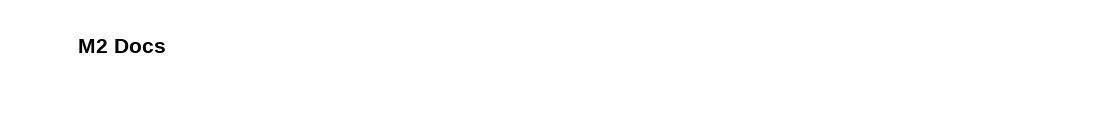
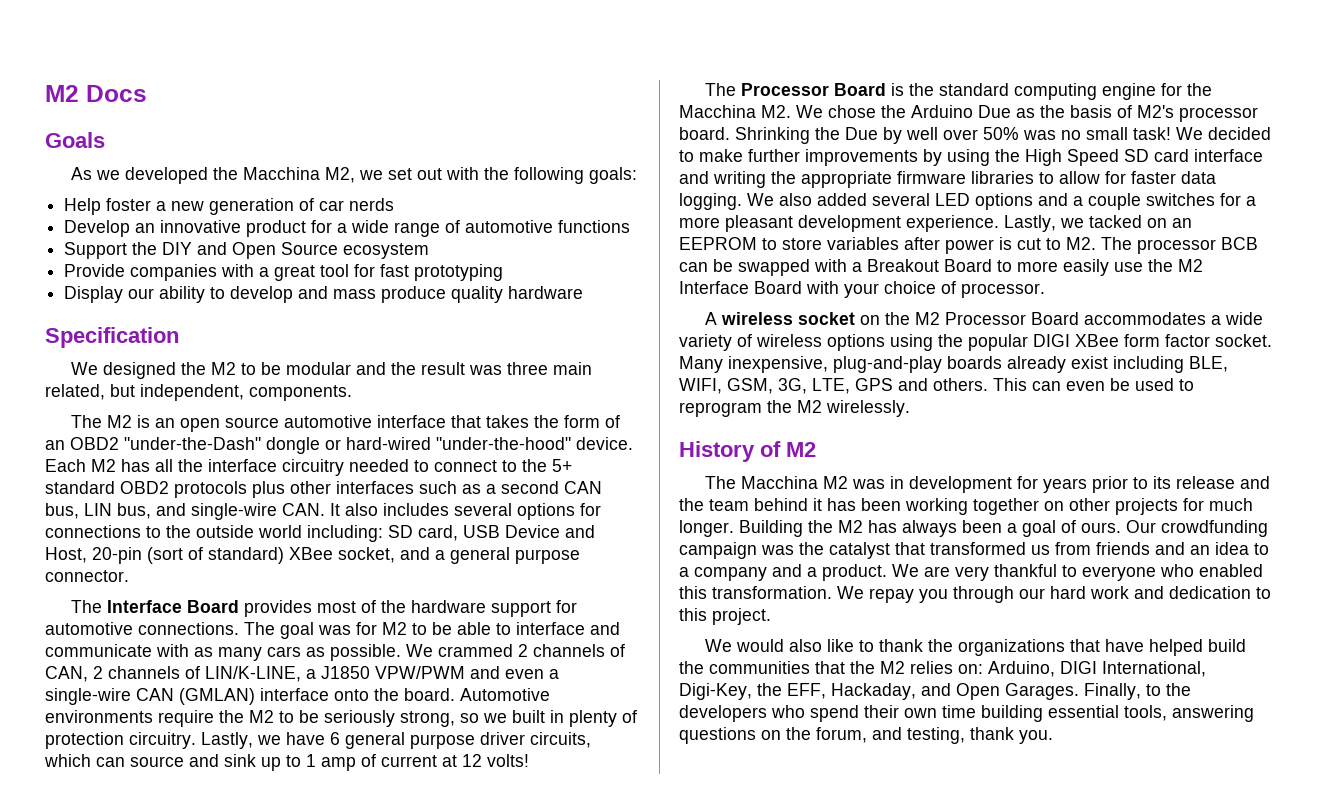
+ Goals
+ As we developed the Macchina M2, we set out with the following goals:
+ Help foster a new generation of car nerds
+ Develop an innovative product for a wide range of automotive functions
+ Support the DIY and Open Source ecosystem
+ Provide companies with a great tool for fast prototyping
+ Display our ability to develop and mass produce quality hardware
+ Specification
+ We designed the M2 to be modular and the result was three main related, but independent, components.
+ The M2 is an open source automotive interface that takes the form of an OBD2 "under-the-Dash" dongle or hard-wired "under-the-hood" device. Each M2 has all the interface circuitry needed to connect to the 5+ standard OBD2 protocols plus other interfaces such as a second CAN bus, LIN bus, and single-wire CAN. It also includes several options for connections to the outside world including: SD card, USB Device and Host, 20-pin (sort of standard) XBee socket, and a general purpose connector.
+ The Interface Board provides most of the hardware support for automotive connections. The goal was for M2 to be able to interface and communicate with as many cars as possible. We crammed 2 channels of CAN, 2 channels of LIN/K-LINE, a J1850 VPW/PWM and even a single-wire CAN (GMLAN) interface onto the board. Automotive environments require the M2 to be seriously strong, so we built in plenty of protection circuitry. Lastly, we have 6 general purpose driver circuits, which can source and sink up to 1 amp of current at 12 volts!
+ The Processor Board is the standard computing engine for the Macchina M2. We chose the Arduino Due as the basis of M2's processor board. Shrinking the Due by well over 50% was no small task! We decided to make further improvements by using the High Speed SD card interface and writing the appropriate firmware libraries to allow for faster data logging. We also added several LED options and a couple switches for a more pleasant development experience. Lastly, we tacked on an EEPROM to store variables after power is cut to M2. The processor BCB can be swapped with a Breakout Board to more easily use the M2 Interface Board with your choice of processor.
+ A wireless socket on the M2 Processor Board accommodates a wide variety of wireless options using the popular DIGI XBee form factor socket. Many inexpensive, plug-and-play boards already exist including BLE, WIFI, GSM, 3G, LTE, GPS and others. This can even be used to reprogram the M2 wirelessly.
+ History of M2
+ The Macchina M2 was in development for years prior to its release and the team behind it has been working together on other projects for much longer. Building the M2 has always been a goal of ours. Our crowdfunding campaign was the catalyst that transformed us from friends and an idea to a company and a product. We are very thankful to everyone who enabled this transformation. We repay you through our hard work and dedication to this project.
+ We would also like to thank the organizations that have helped build the communities that the M2 relies on: Arduino, DIGI International, Digi-Key, the EFF, Hackaday, and Open Garages. Finally, to the developers who spend their own time building essential tools, answering questions on the forum, and testing, thank you.

